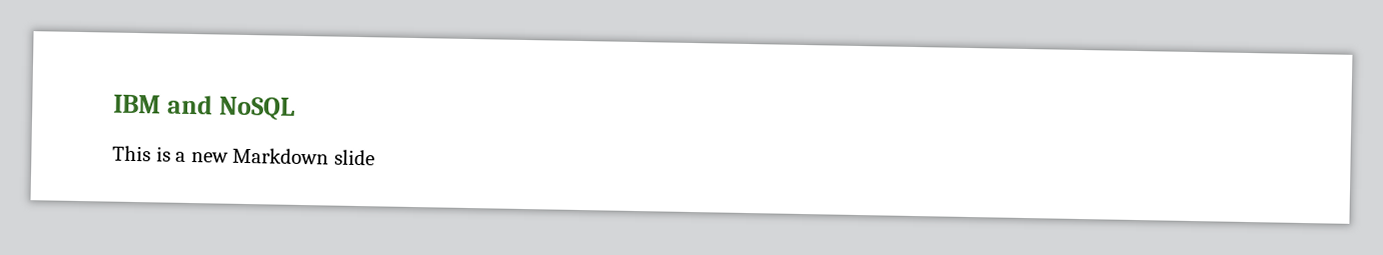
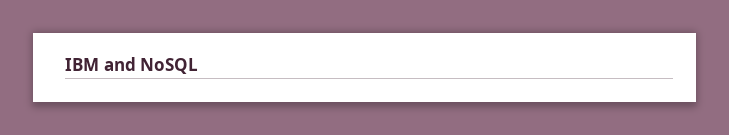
- This is a new Markdown slide

